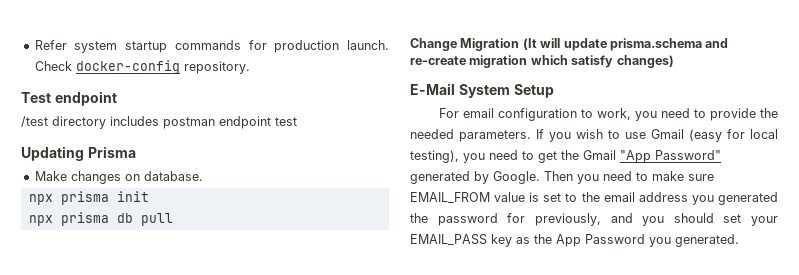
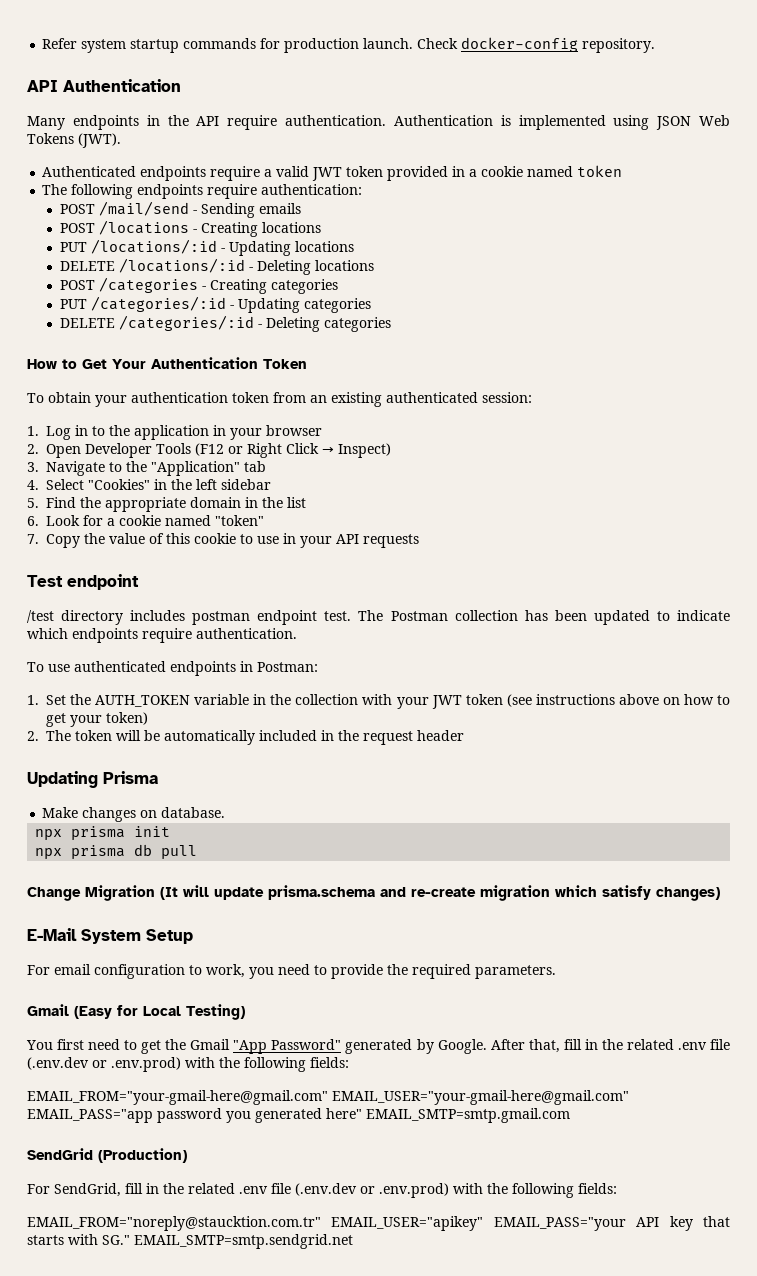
+ API Authentication
+ Many endpoints in the API require authentication. Authentication is implemented using JSON Web Tokens (JWT).
+ Authenticated endpoints require a valid JWT token provided in a cookie named token
+ The following endpoints require authentication:
+ POST /mail/send - Sending emails
+ POST /locations - Creating locations
+ PUT /locations/:id - Updating locations
+ DELETE /locations/:id - Deleting locations
+ POST /categories - Creating categories
+ PUT /categories/:id - Updating categories
+ DELETE /categories/:id - Deleting categories
+ How to Get Your Authentication Token
+ To obtain your authentication token from an existing authenticated session:
+ 1. Log in to the application in your browser
+ 2. Open Developer Tools (F12 or Right Click → Inspect)
+ 3. Navigate to the "Application" tab
+ 4. Select "Cookies" in the left sidebar
+ 5. Find the appropriate domain in the list
+ 6. Look for a cookie named "token"
+ 7. Copy the value of this cookie to use in your API requests
- /test directory includes postman endpoint test
+ /test directory includes postman endpoint test. The Postman collection has been updated to indicate which endpoints require authentication.
+ To use authenticated endpoints in Postman:
+ 1. Set the AUTH_TOKEN variable in the collection with your JWT token (see instructions above on how to get your token)
+ 2. The token will be automatically included in the request header
- For email configuration to work, you need to provide the needed parameters. If you wish to use Gmail (easy for local testing), you need to get the Gmail "App Password" generated by Google.
+ For email configuration to work, you need to provide the required parameters.
+ Gmail (Easy for Local Testing)
+ You first need to get the Gmail "App Password" generated by Google.
- Then you need to make sure EMAIL_FROM value is set to the email address you generated the password for previously, and you should set your EMAIL_PASS key as the App Password you generated.
+ After that, fill in the related .env file (.env.dev or .env.prod) with the following fields:
+ EMAIL_FROM="your-gmail-here@gmail.com" EMAIL_USER="your-gmail-here@gmail.com" EMAIL_PASS="app password you generated here" EMAIL_SMTP=smtp.gmail.com
+ SendGrid (Production)
+ For SendGrid, fill in the related .env file (.env.dev or .env.prod) with the following fields:
+ EMAIL_FROM="noreply@staucktion.com.tr" EMAIL_USER="apikey" EMAIL_PASS="your API key that starts with SG." EMAIL_SMTP=smtp.sendgrid.net

